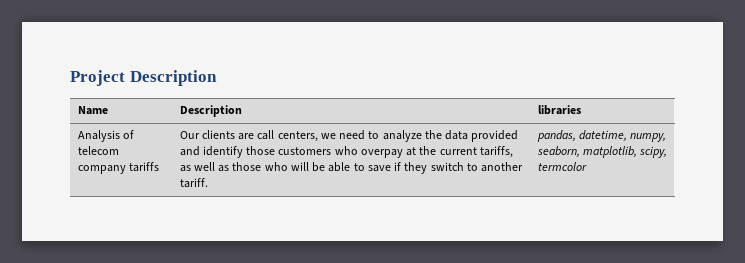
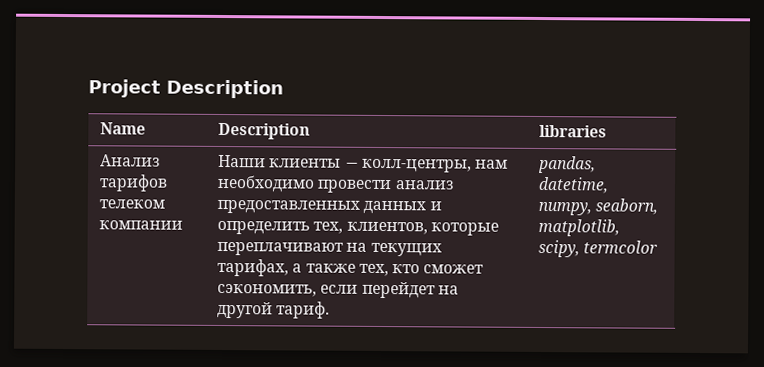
- Analysis of telecom company tariffs | Our clients are call centers, we need to analyze the data provided and identify those customers who overpay at the current tariffs, as well as those who will be able to save if they switch to another tariff.
+ Анализ тарифов телеком компании | Наши клиенты − колл-центры, нам необходимо провести анализ предоставленных данных и определить тех, клиентов, которые переплачивают на текущих тарифах, а также тех, кто сможет сэкономить, если перейдет на другой тариф.

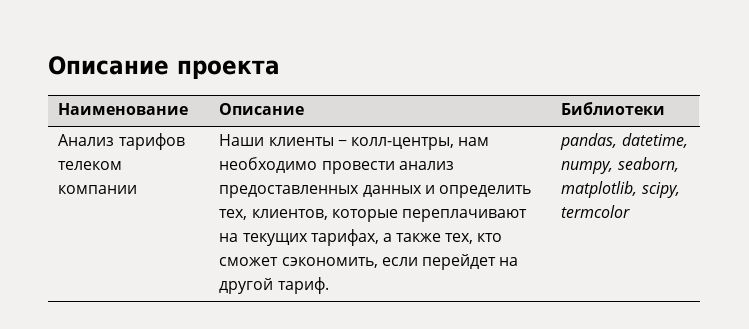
- Project Description
- Name | Description | libraries
+ Описание проекта
+ Наименование | Описание | Библиотеки

